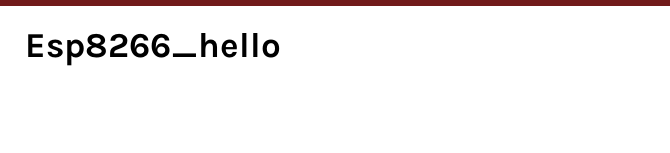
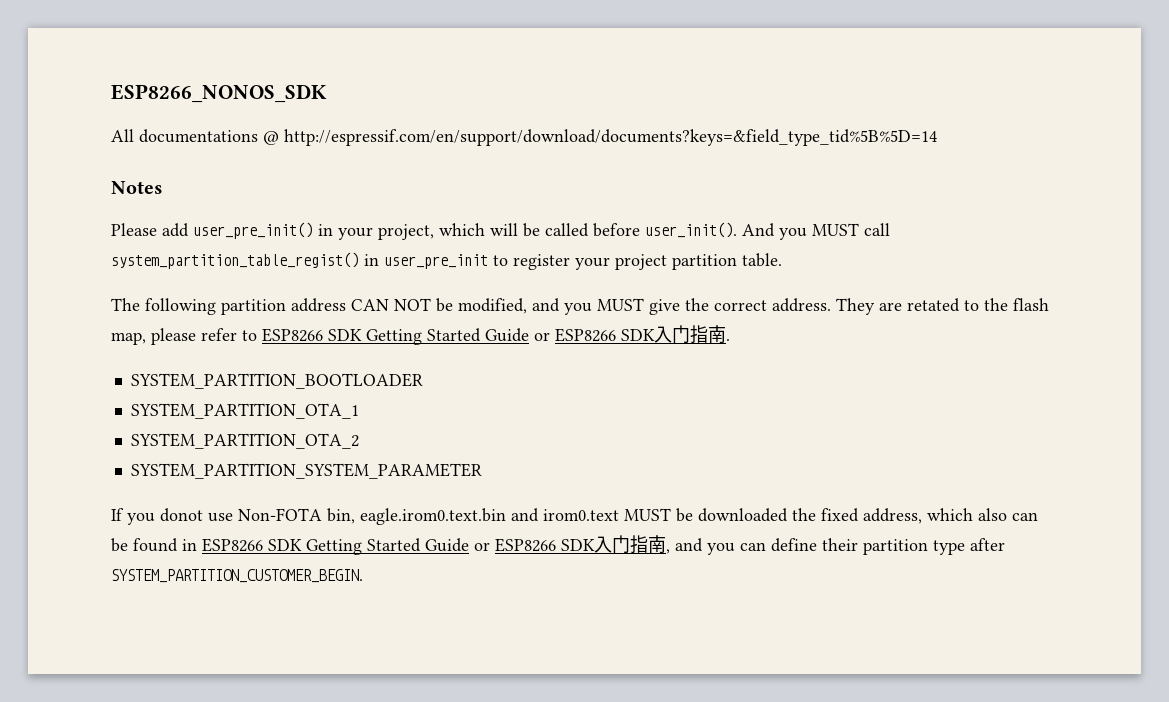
- Esp8266_hello
+ ESP8266_NONOS_SDK
+ All documentations @ http://espressif.com/en/support/download/documents?keys=&field_type_tid%5B%5D=14
+ Notes
+ Please add user_pre_init() in your project, which will be called before user_init(). And you MUST call system_partition_table_regist() in user_pre_init to register your project partition table.
+ The following partition address CAN NOT be modified, and you MUST give the correct address. They are retated to the flash map, please refer to ESP8266 SDK Getting Started Guide or ESP8266 SDK入门指南.
+ SYSTEM_PARTITION_BOOTLOADER
+ SYSTEM_PARTITION_OTA_1
+ SYSTEM_PARTITION_OTA_2
+ SYSTEM_PARTITION_SYSTEM_PARAMETER
+ If you donot use Non-FOTA bin, eagle.irom0.text.bin and irom0.text MUST be downloaded the fixed address, which also can be found in ESP8266 SDK Getting Started Guide or ESP8266 SDK入门指南, and you can define their partition type after SYSTEM_PARTITION_CUSTOMER_BEGIN.

